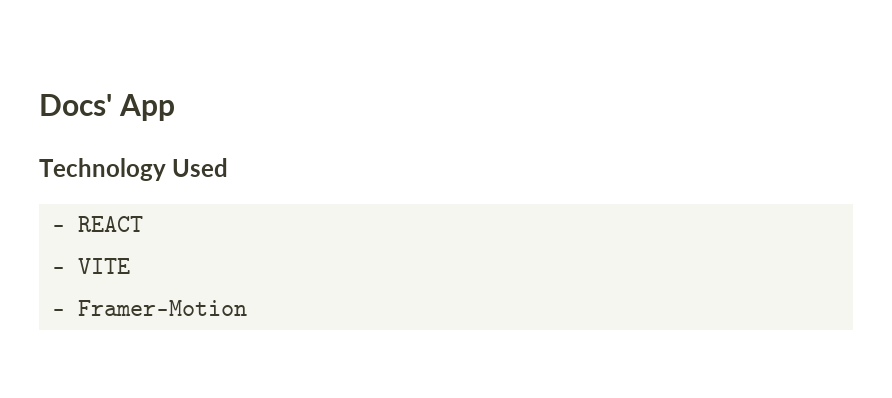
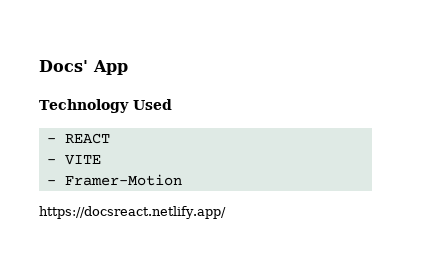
+ https://docsreact.netlify.app/

